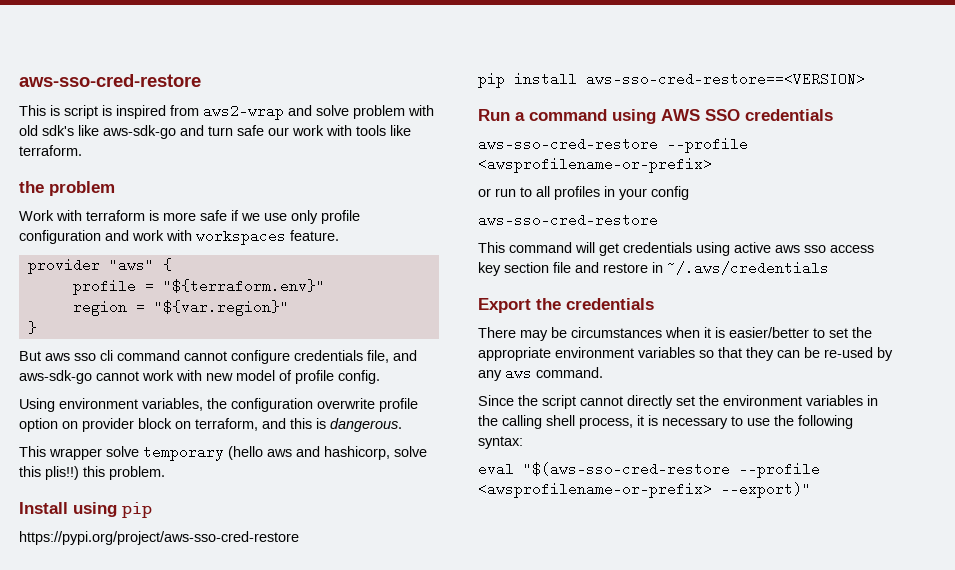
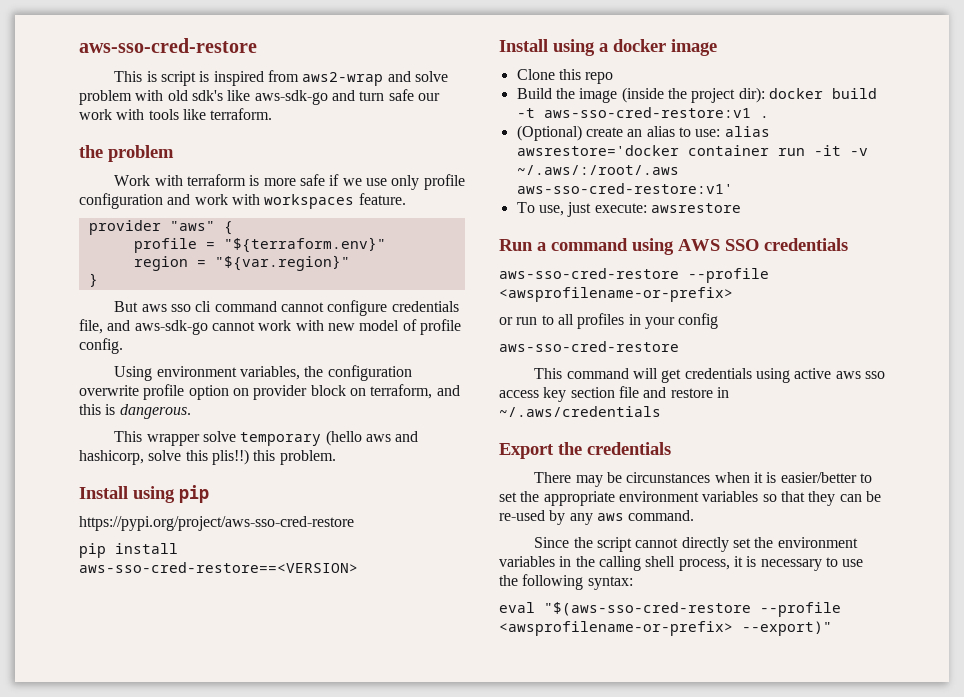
+ Install using a docker image
+ Clone this repo
+ Build the image (inside the project dir): docker build -t aws-sso-cred-restore:v1 .
+ (Optional) create an alias to use: alias awsrestore='docker container run -it -v ~/.aws/:/root/.aws aws-sso-cred-restore:v1'
+ To use, just execute: awsrestore
- There may be circumstances when it is easier/better to set the appropriate environment variables so that they can be re-used by any aws command.
+ There may be circunstances when it is easier/better to set the appropriate environment variables so that they can be re-used by any aws command.

